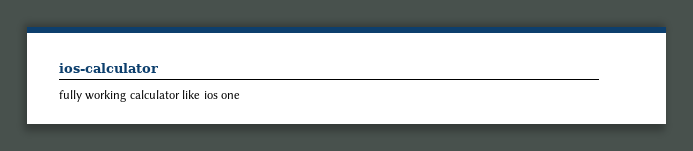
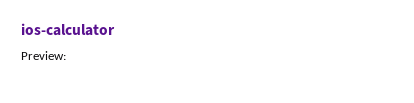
- fully working calculator like ios one
+ Preview:

